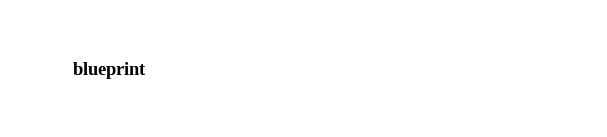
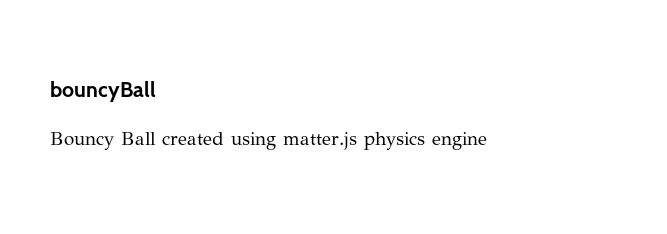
- blueprint
+ bouncyBall
+ Bouncy Ball created using matter.js physics engine

